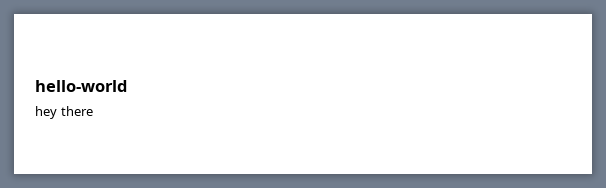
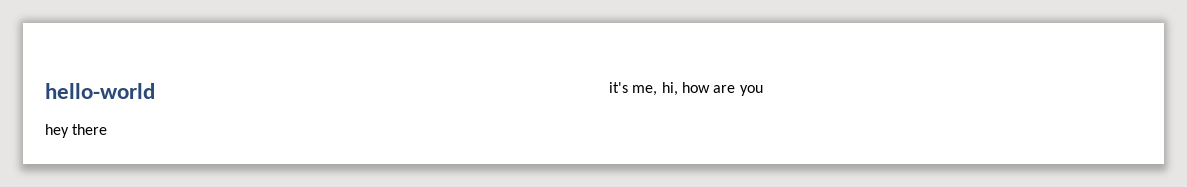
+ it's me, hi, how are you

